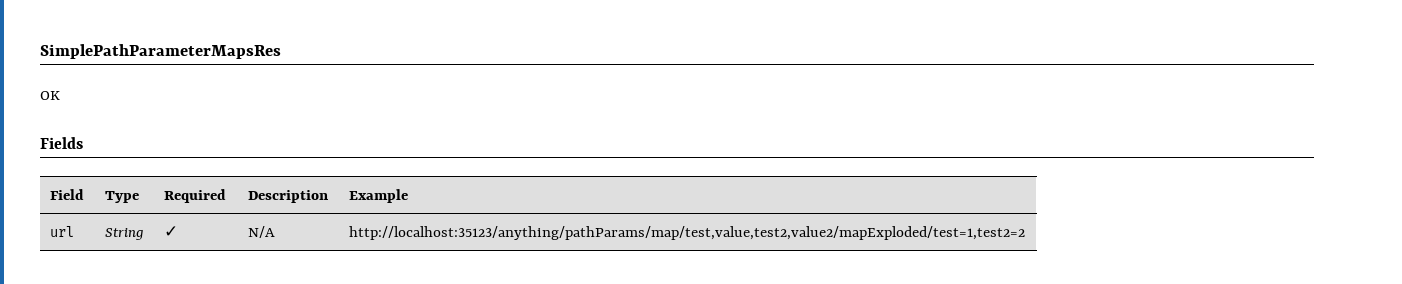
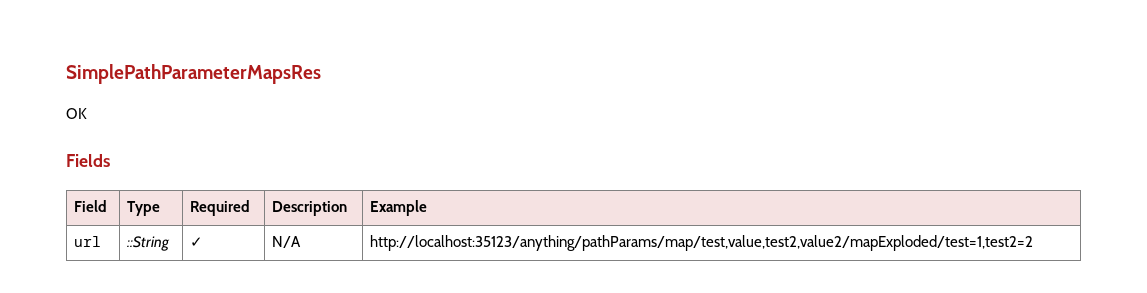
- url | String | ✓ | N/A | http://localhost:35123/anything/pathParams/map/test,value,test2,value2/mapExploded/test=1,test2=2
+ url | ::String | ✓ | N/A | http://localhost:35123/anything/pathParams/map/test,value,test2,value2/mapExploded/test=1,test2=2

